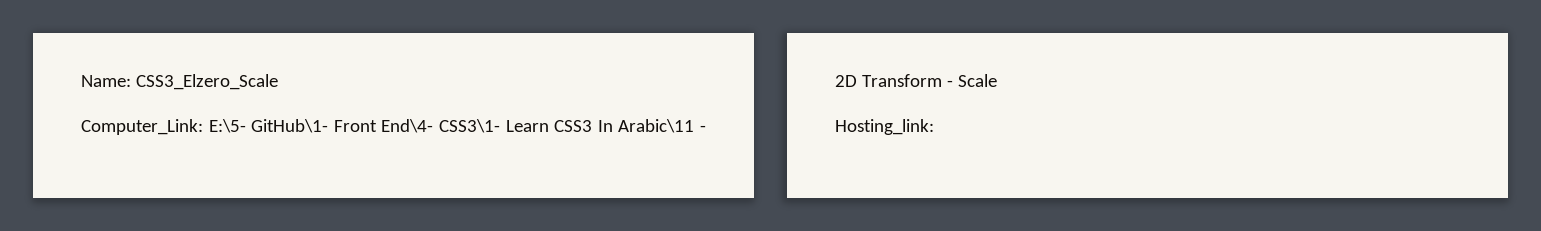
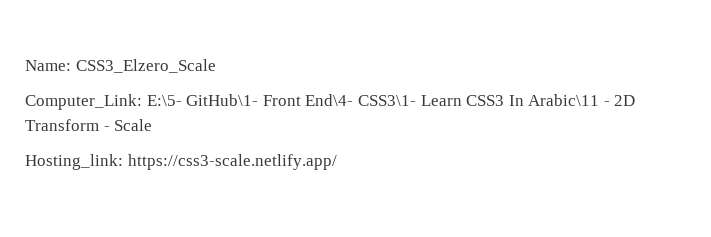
- Hosting_link:
+ Hosting_link: https://css3-scale.netlify.app/

